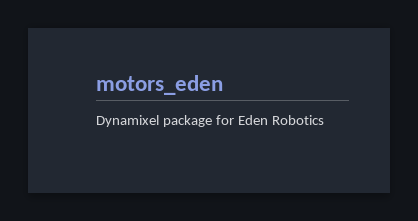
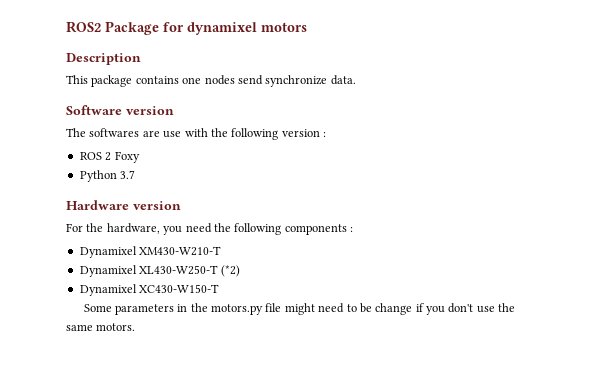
- motors_eden
- Dynamixel package for Eden Robotics
+ ROS2 Package for dynamixel motors
+ Description
+ This package contains one nodes send synchronize data.
+ Software version
+ The softwares are use with the following version :
+ ROS 2 Foxy
+ Python 3.7
+ Hardware version
+ For the hardware, you need the following components :
+ Dynamixel XM430-W210-T
+ Dynamixel XL430-W250-T (*2)
+ Dynamixel XC430-W150-T
+ Some parameters in the motors.py file might need to be change if you don't use the same motors.

